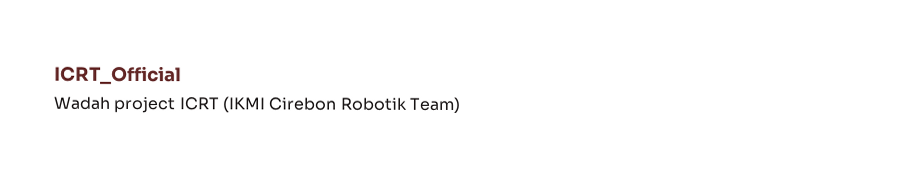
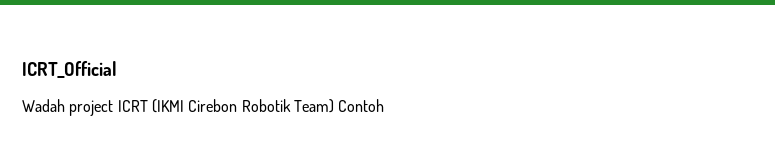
- Wadah project ICRT (IKMI Cirebon Robotik Team)
+ Wadah project ICRT (IKMI Cirebon Robotik Team) Contoh

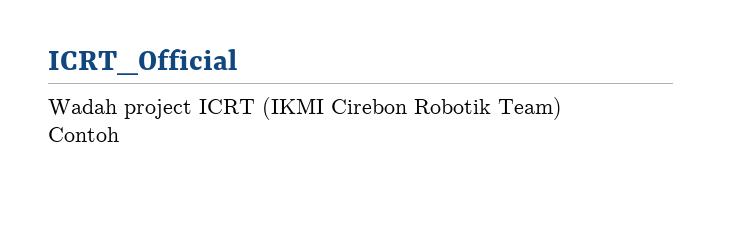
- Wadah project ICRT (IKMI Cirebon Robotik Team) Contoh
+ Wadah project ICRT (IKMI Cirebon Robotik Team)
+ Contoh

